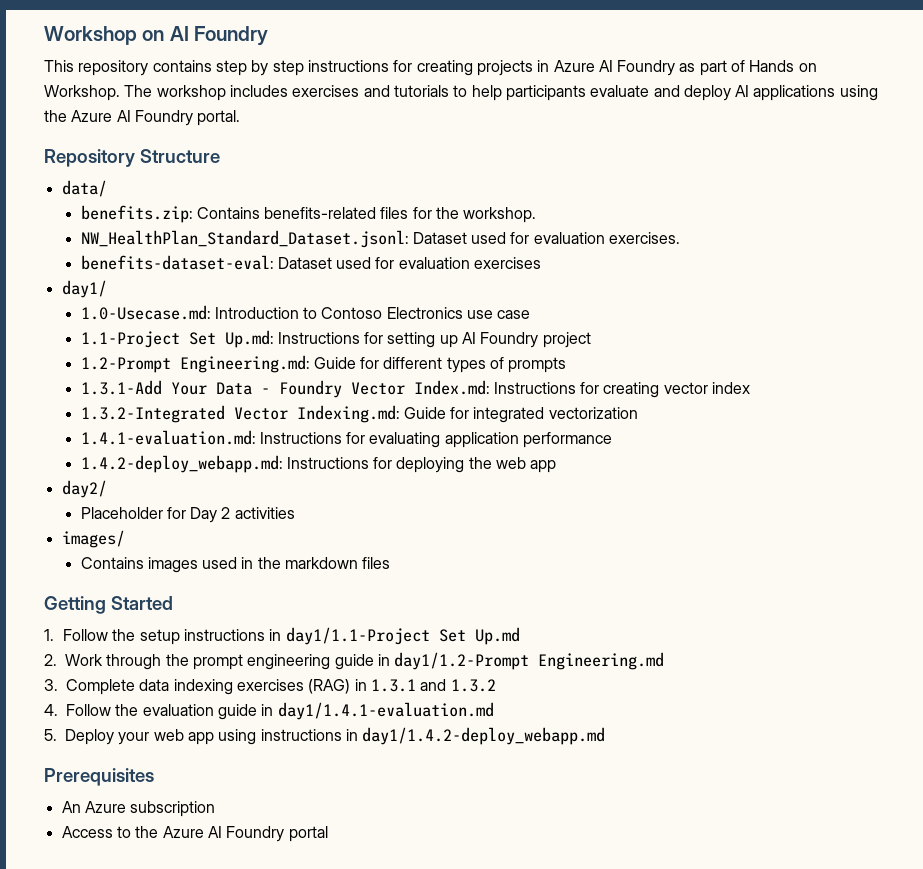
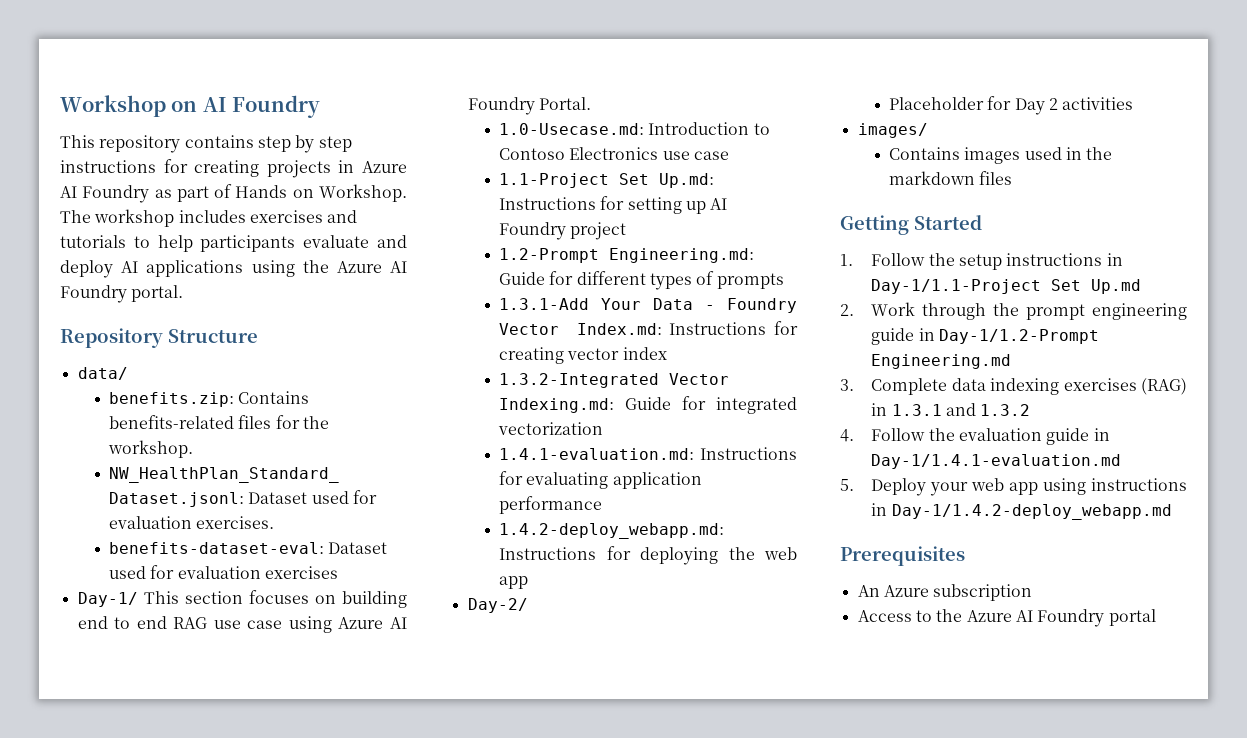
- day1/
+ Day-1/ This section focuses on building end to end RAG use case using Azure AI Foundry Portal.
- day2/
+ Day-2/
- 1. Follow the setup instructions in day1/1.1-Project Set Up.md
+ 1. Follow the setup instructions in Day-1/1.1-Project Set Up.md
- 2. Work through the prompt engineering guide in day1/1.2-Prompt Engineering.md
+ 2. Work through the prompt engineering guide in Day-1/1.2-Prompt Engineering.md
- 4. Follow the evaluation guide in day1/1.4.1-evaluation.md
+ 4. Follow the evaluation guide in Day-1/1.4.1-evaluation.md
- 5. Deploy your web app using instructions in day1/1.4.2-deploy_webapp.md
+ 5. Deploy your web app using instructions in Day-1/1.4.2-deploy_webapp.md

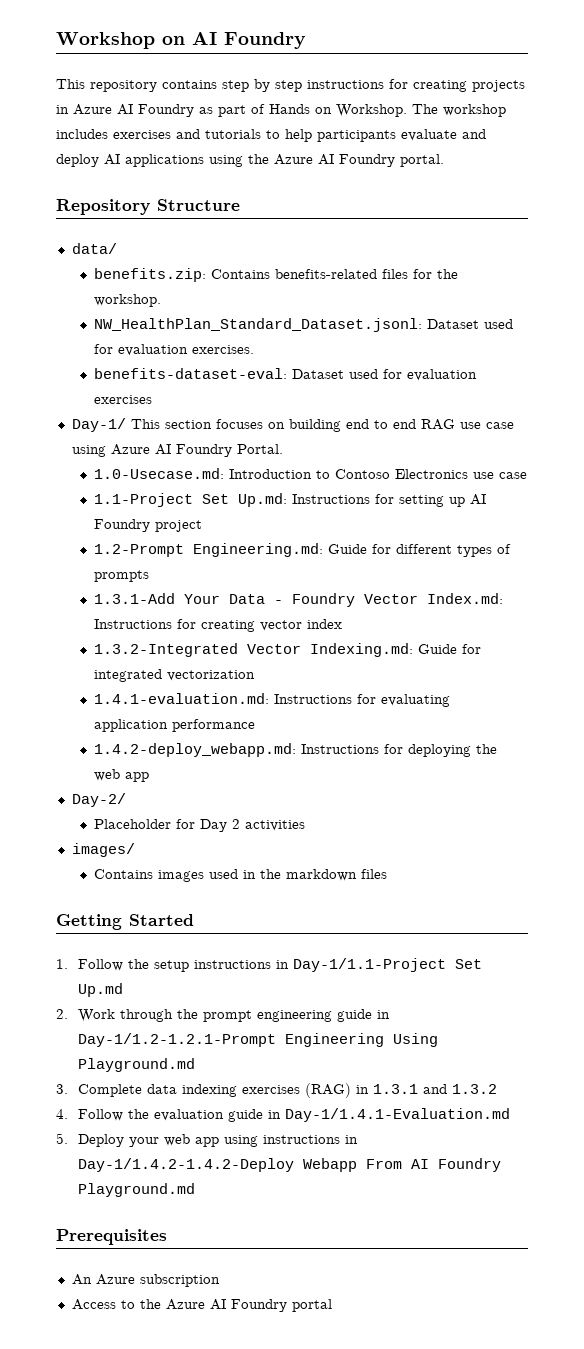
- 2. Work through the prompt engineering guide in Day-1/1.2-Prompt Engineering.md
+ 2. Work through the prompt engineering guide in Day-1/1.2-1.2.1-Prompt Engineering Using Playground.md
- 4. Follow the evaluation guide in Day-1/1.4.1-evaluation.md
+ 4. Follow the evaluation guide in Day-1/1.4.1-Evaluation.md
- 5. Deploy your web app using instructions in Day-1/1.4.2-deploy_webapp.md
+ 5. Deploy your web app using instructions in Day-1/1.4.2-1.4.2-Deploy Webapp From AI Foundry Playground.md

